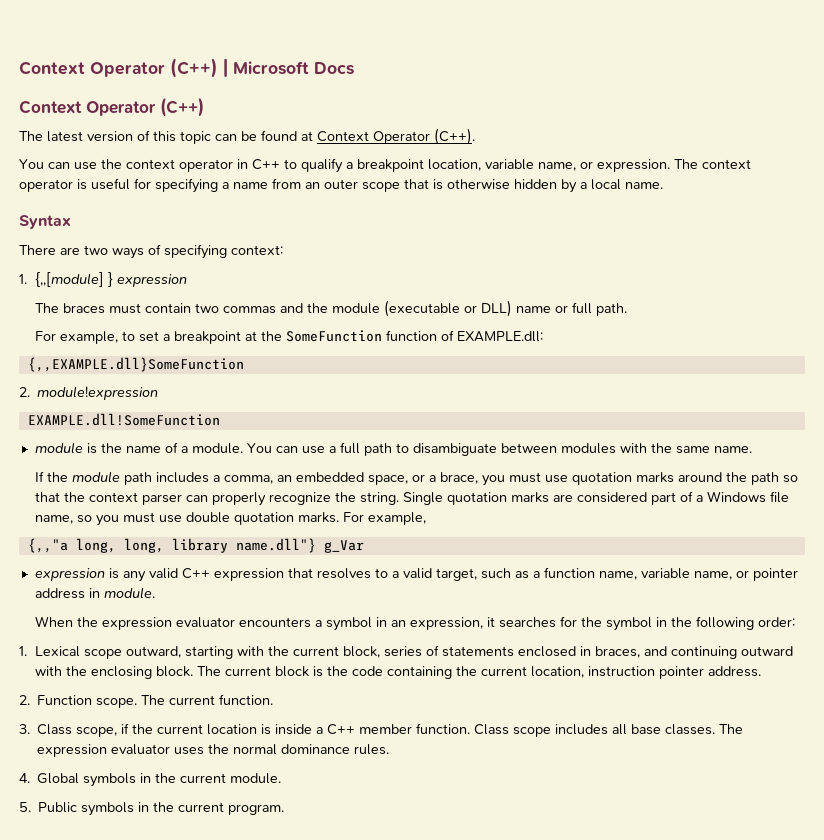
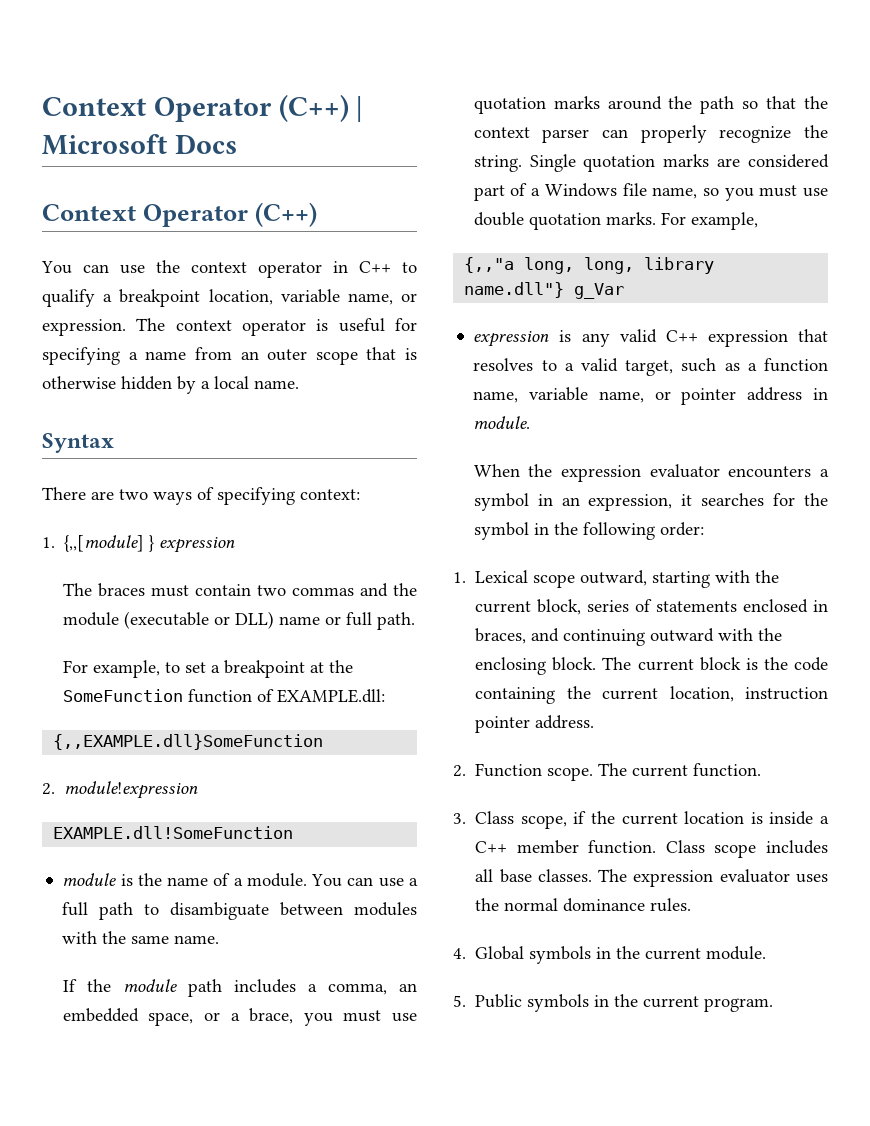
- The latest version of this topic can be found at Context Operator (C++).

